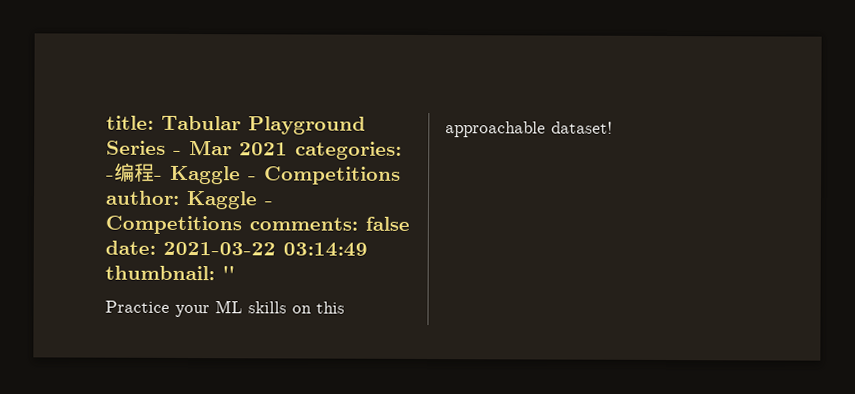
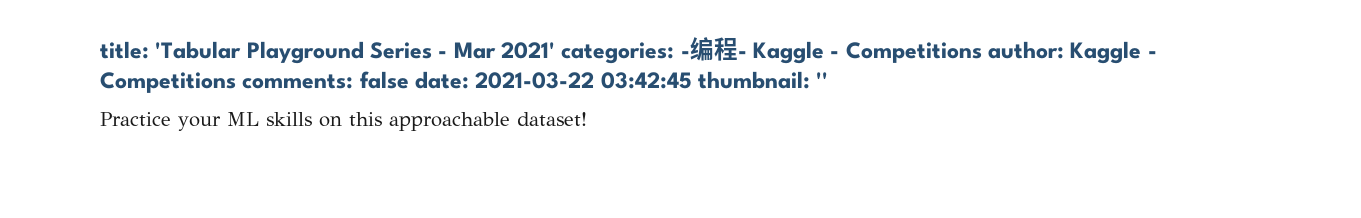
- title: Tabular Playground Series - Mar 2021 categories: -编程- Kaggle - Competitions author: Kaggle - Competitions comments: false date: 2021-03-22 03:14:49 thumbnail: ''
+ title: 'Tabular Playground Series - Mar 2021' categories: -编程- Kaggle - Competitions author: Kaggle - Competitions comments: false date: 2021-03-22 03:42:45 thumbnail: ''

